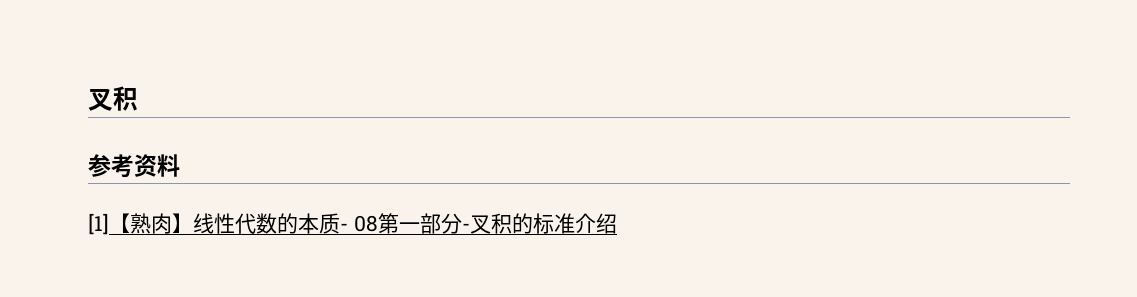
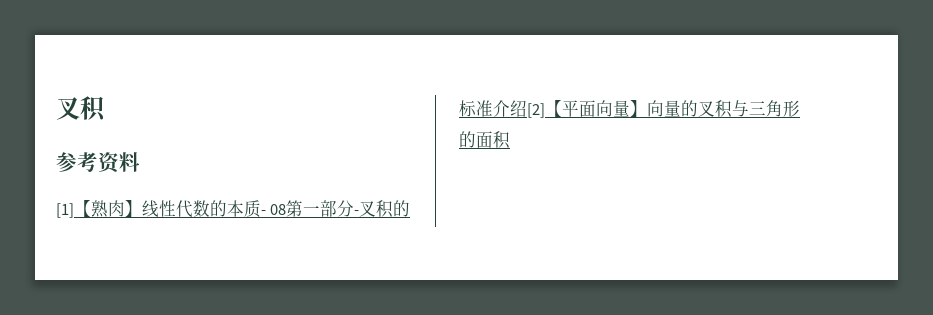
- [1]【熟肉】线性代数的本质- 08第一部分-叉积的标准介绍
+ [1]【熟肉】线性代数的本质- 08第一部分-叉积的标准介绍[2]【平面向量】向量的叉积与三角形的面积

